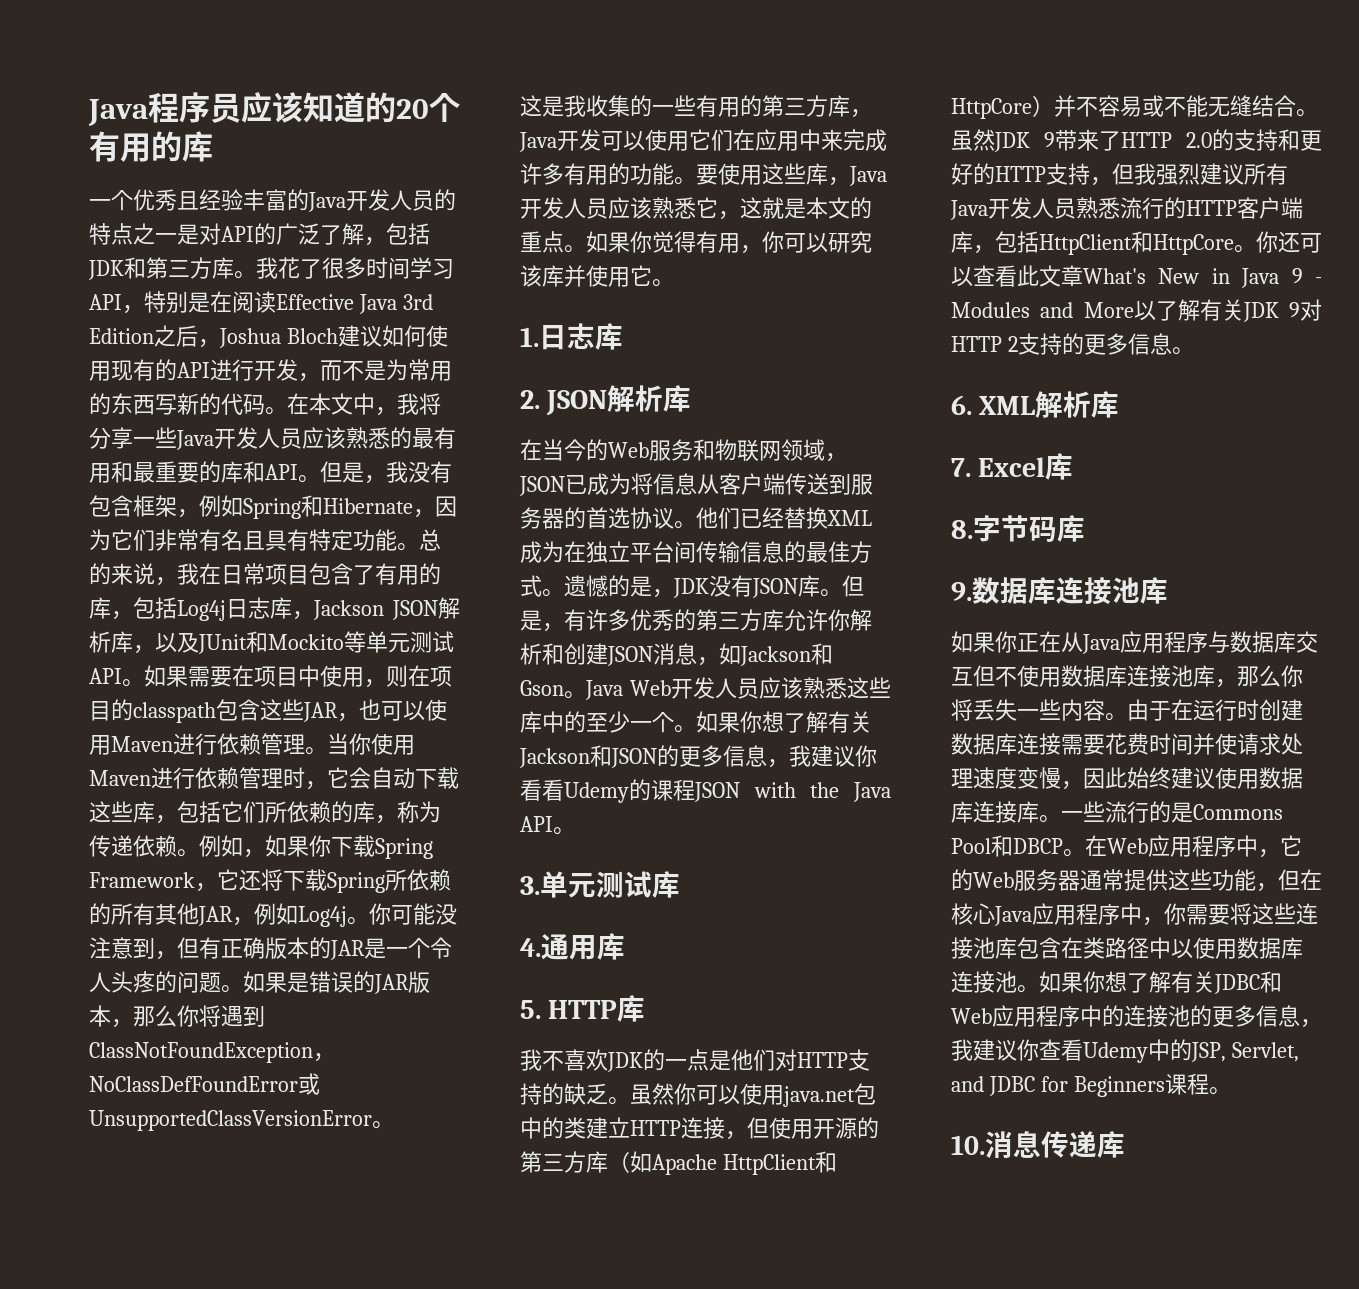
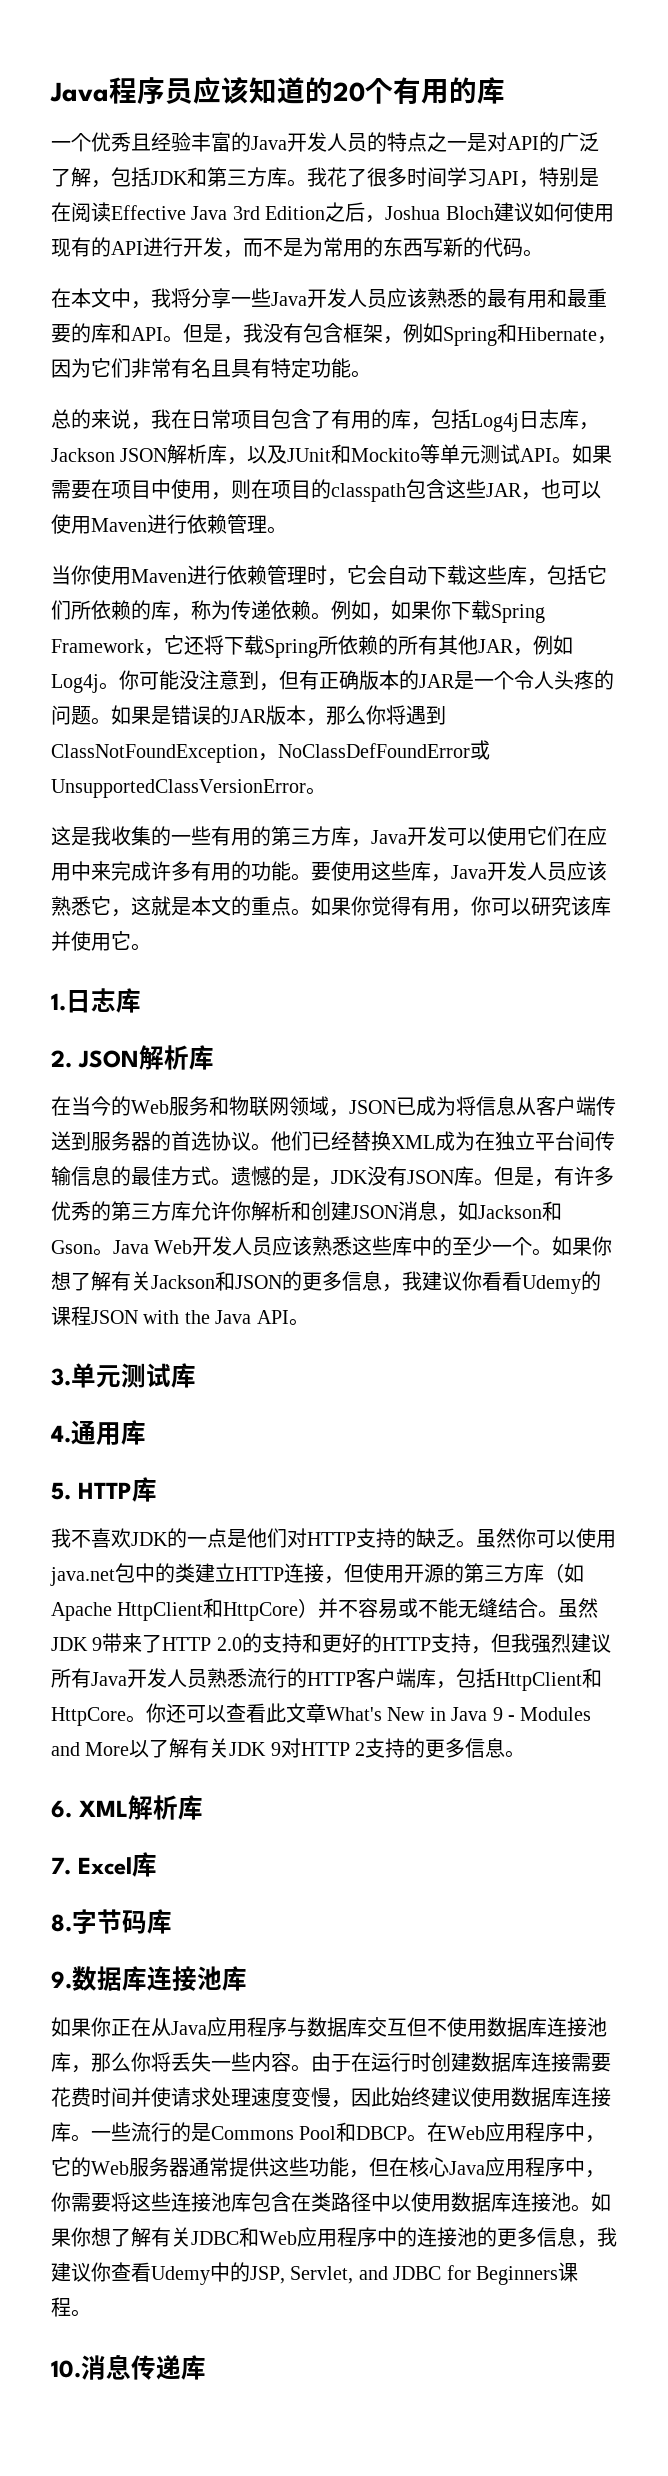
- 我花了很多时间学习API，特别是在阅读Effective Java 3rd Edition之后，Joshua Bloch建议如何使用现有的API进行开发，而不是为常用的东西写新的代码。在本文中，我将分享一些Java开发人员应该熟悉的最有用和最重要的库和API。
+ 我花了很多时间学习API，特别是在阅读Effective Java 3rd Edition之后，Joshua Bloch建议如何使用现有的API进行开发，而不是为常用的东西写新的代码。
+ 在本文中，我将分享一些Java开发人员应该熟悉的最有用和最重要的库和API。
- 但是，我没有包含框架，例如Spring和Hibernate，因为它们非常有名且具有特定功能。总的来说，我在日常项目包含了有用的库，包括Log4j日志库，Jackson JSON解析库，以及JUnit和Mockito等单元测试API。
+ 但是，我没有包含框架，例如Spring和Hibernate，因为它们非常有名且具有特定功能。
+ 总的来说，我在日常项目包含了有用的库，包括Log4j日志库，Jackson JSON解析库，以及JUnit和Mockito等单元测试API。
- 如果需要在项目中使用，则在项目的classpath包含这些JAR，也可以使用Maven进行依赖管理。当你使用Maven进行依赖管理时，它会自动下载这些库，包括它们所依赖的库，称为传递依赖。
+ 如果需要在项目中使用，则在项目的classpath包含这些JAR，也可以使用Maven进行依赖管理。
+ 当你使用Maven进行依赖管理时，它会自动下载这些库，包括它们所依赖的库，称为传递依赖。

